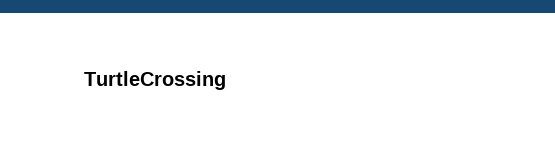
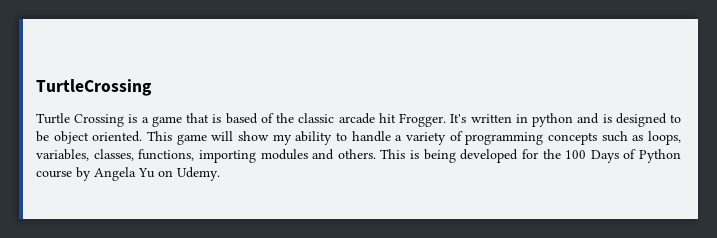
+ Turtle Crossing is a game that is based of the classic arcade hit Frogger. It's written in python and is designed to be object oriented. This game will show my ability to handle a variety of programming concepts such as loops, variables, classes, functions, importing modules and others. This is being developed for the 100 Days of Python course by Angela Yu on Udemy.

